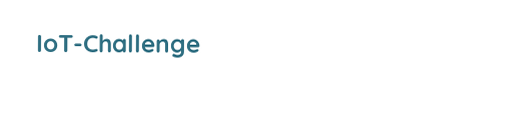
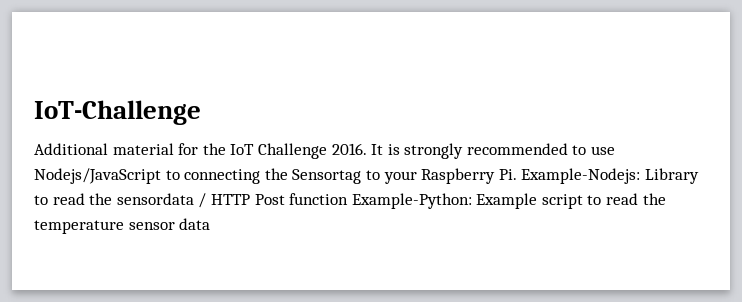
+ Additional material for the IoT Challenge 2016. It is strongly recommended to use Nodejs/JavaScript to connecting the Sensortag to your Raspberry Pi. Example-Nodejs: Library to read the sensordata / HTTP Post function Example-Python: Example script to read the temperature sensor data

